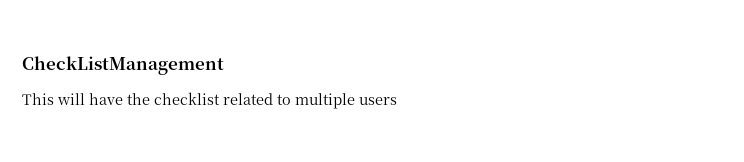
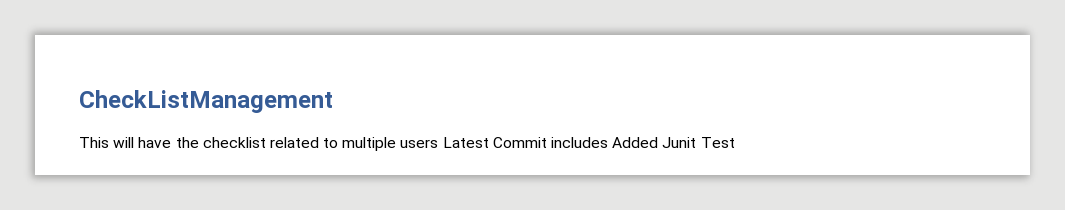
- This will have the checklist related to multiple users
+ This will have the checklist related to multiple users Latest Commit includes Added Junit Test

